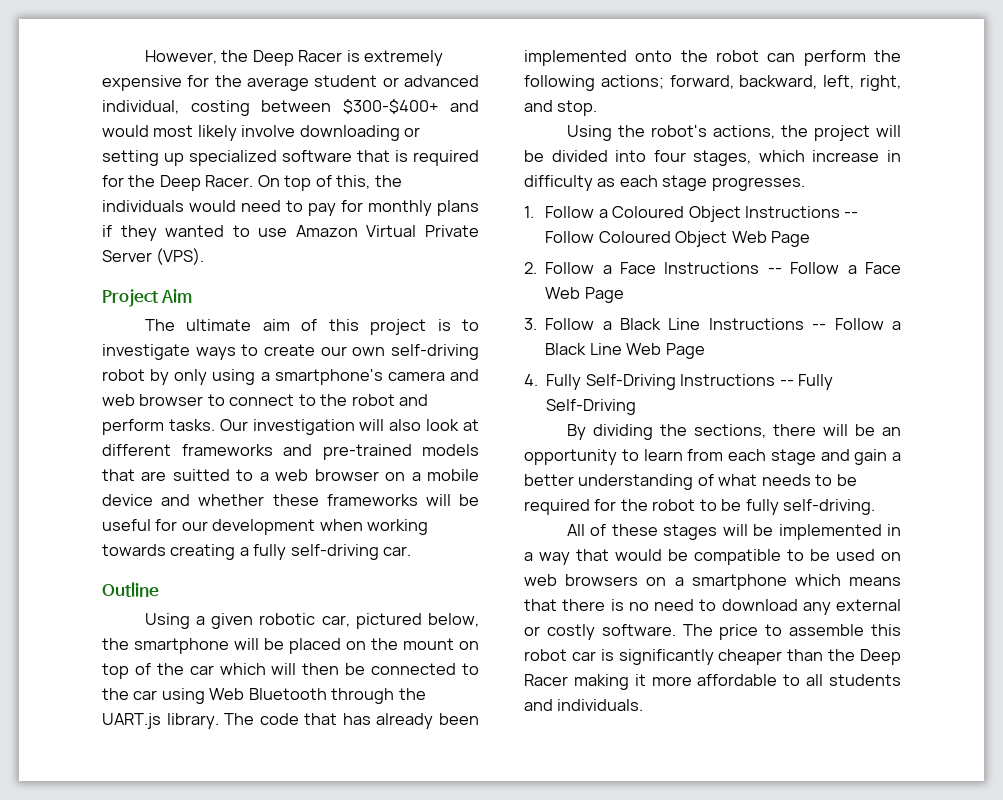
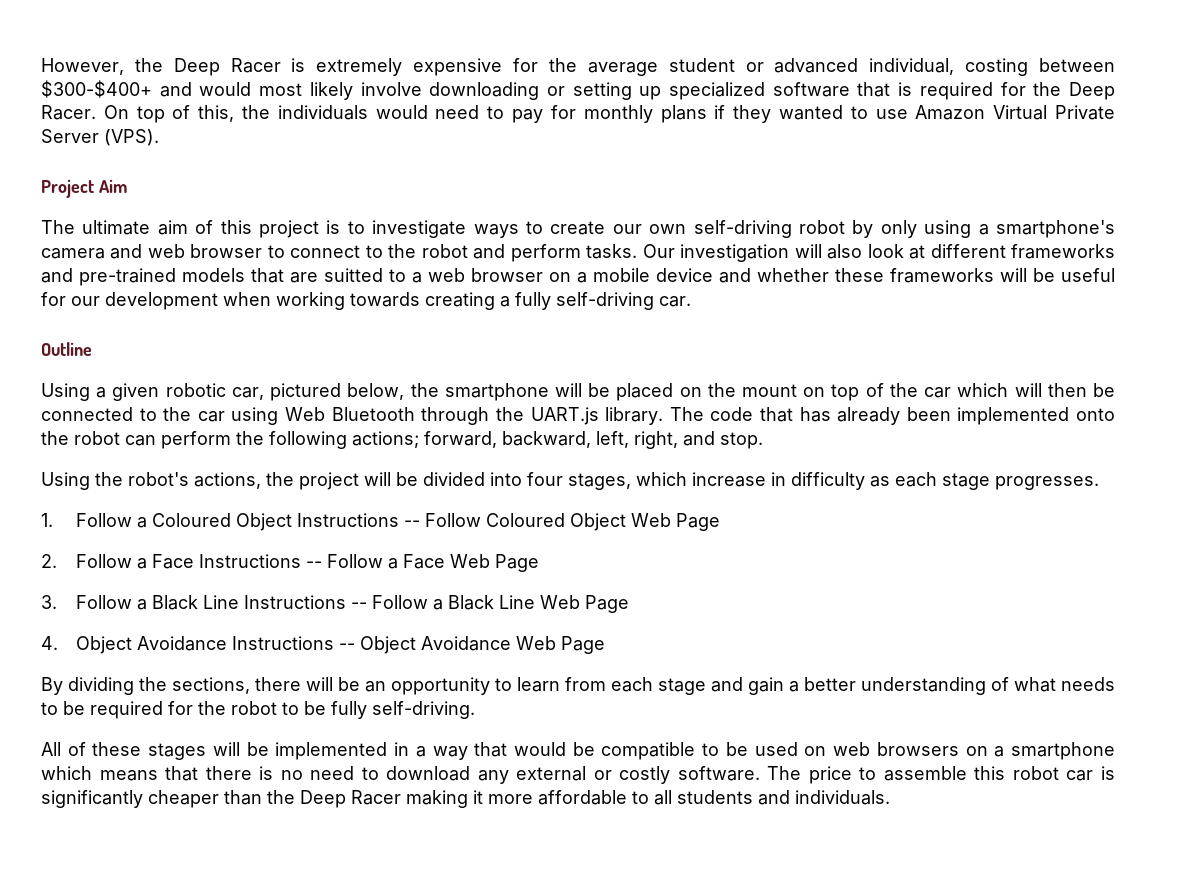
- 4. Fully Self-Driving Instructions -- Fully Self-Driving
+ 4. Object Avoidance Instructions -- Object Avoidance Web Page

